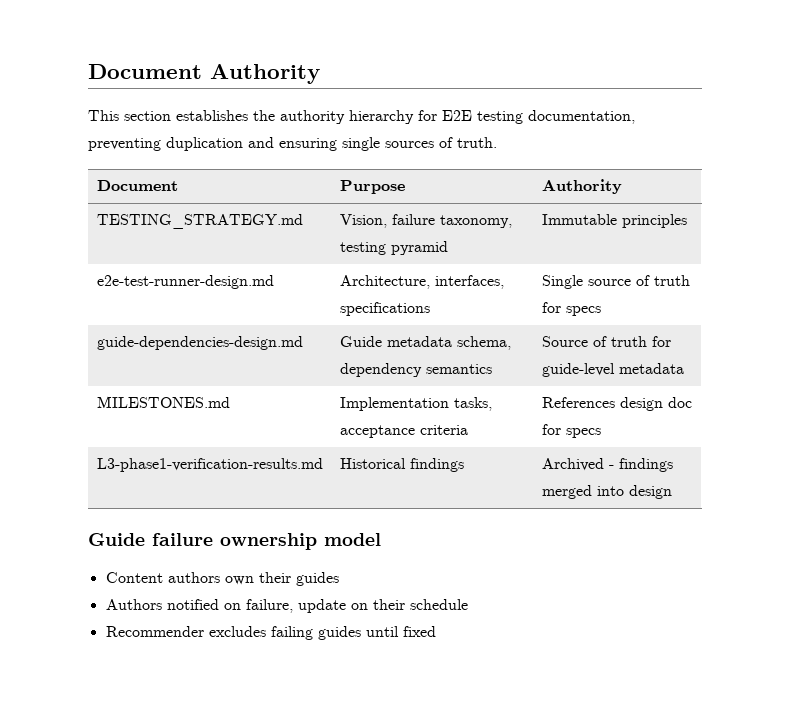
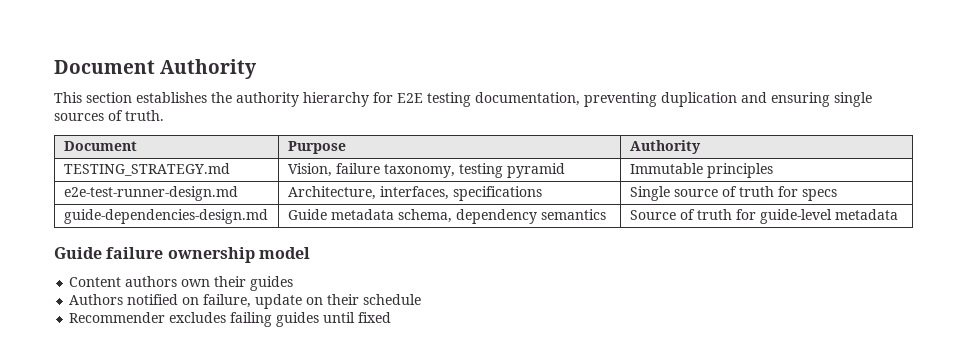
- MILESTONES.md | Implementation tasks, acceptance criteria | References design doc for specs
- L3-phase1-verification-results.md | Historical findings | Archived - findings merged into design

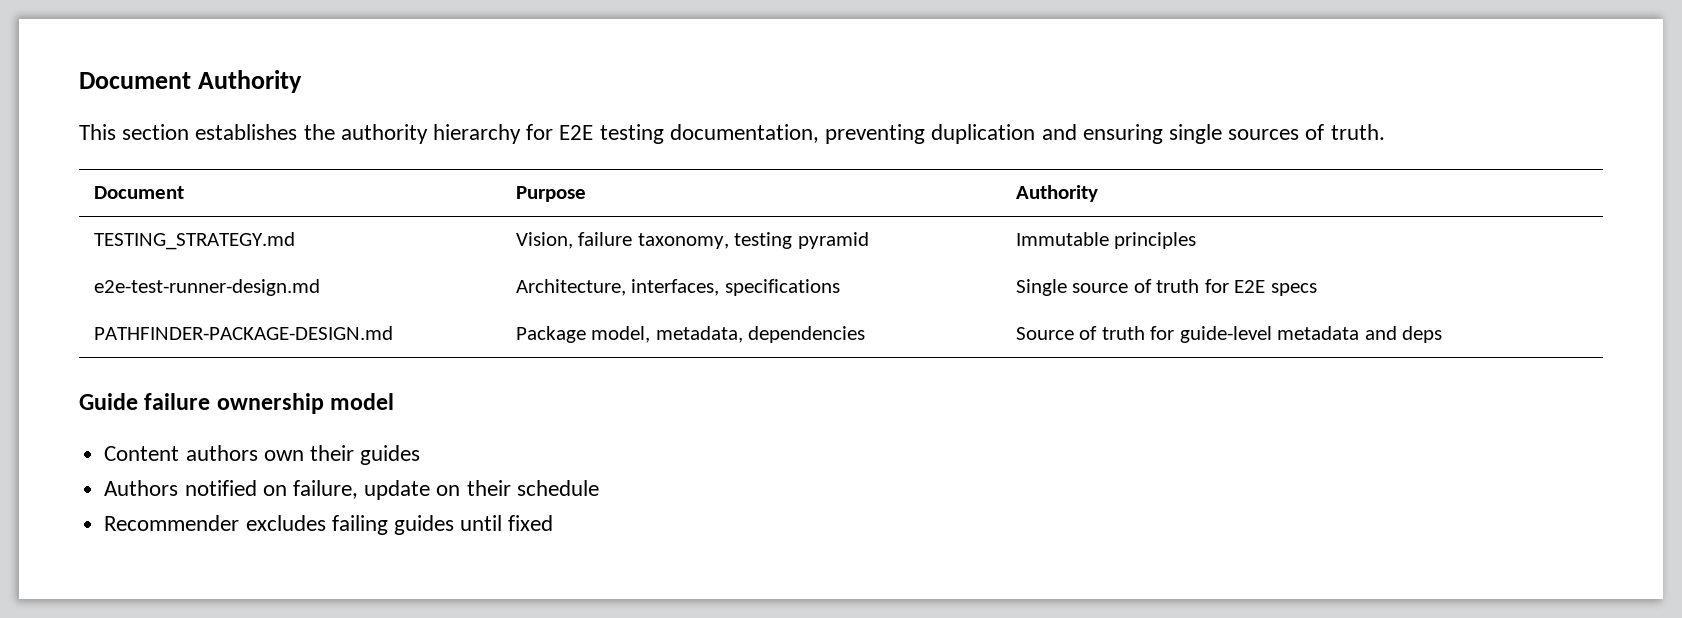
- e2e-test-runner-design.md | Architecture, interfaces, specifications | Single source of truth for specs
+ e2e-test-runner-design.md | Architecture, interfaces, specifications | Single source of truth for E2E specs
- guide-dependencies-design.md | Guide metadata schema, dependency semantics | Source of truth for guide-level metadata
+ PATHFINDER-PACKAGE-DESIGN.md | Package model, metadata, dependencies | Source of truth for guide-level metadata and deps

